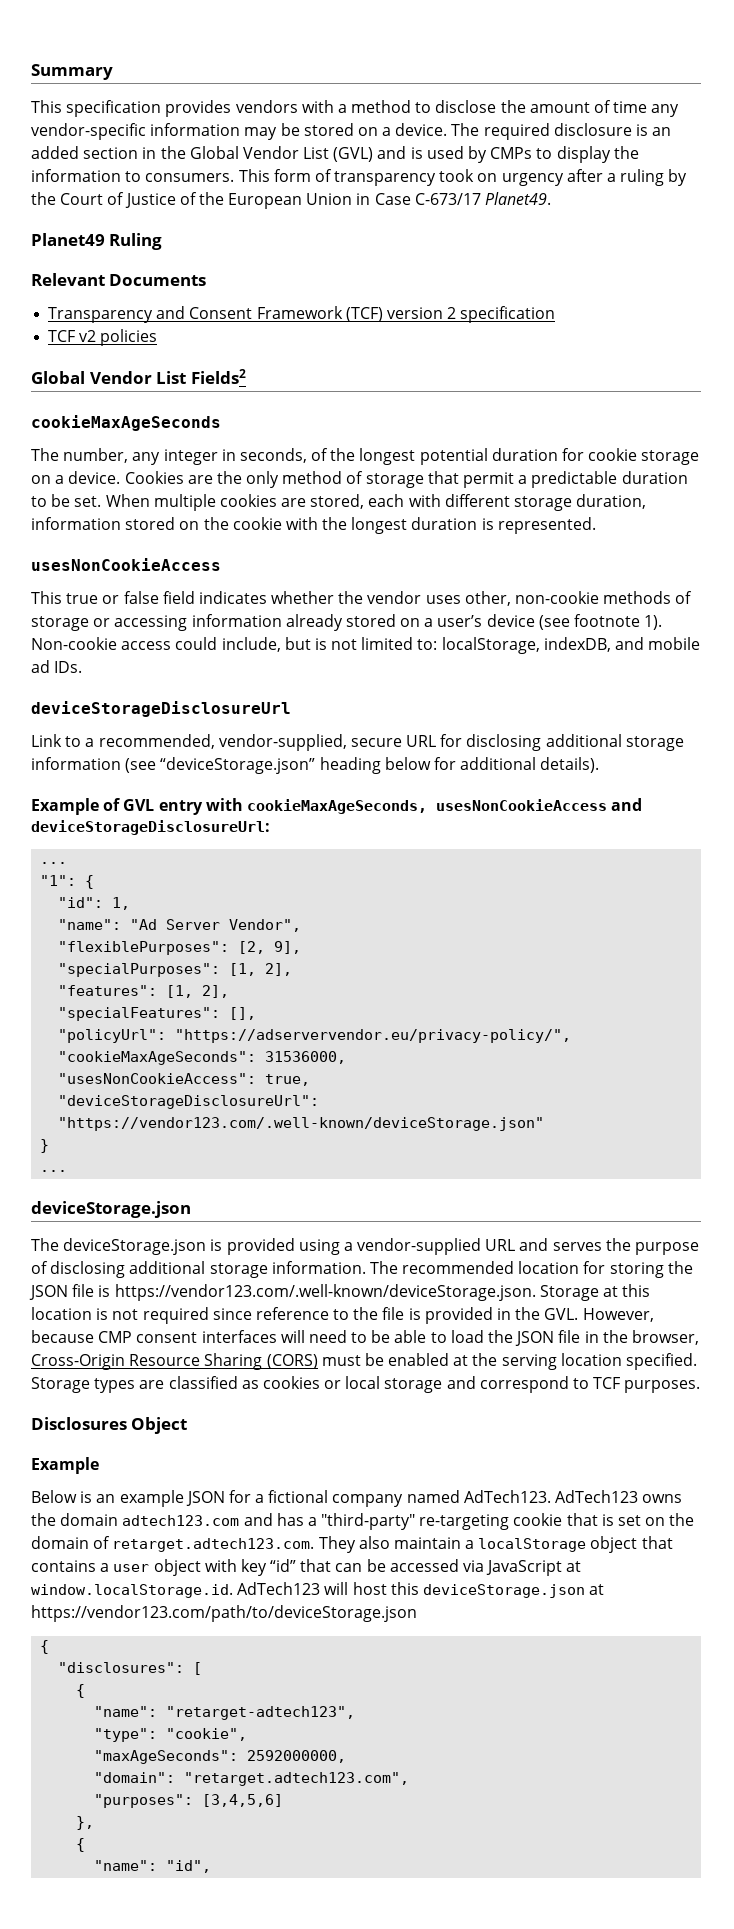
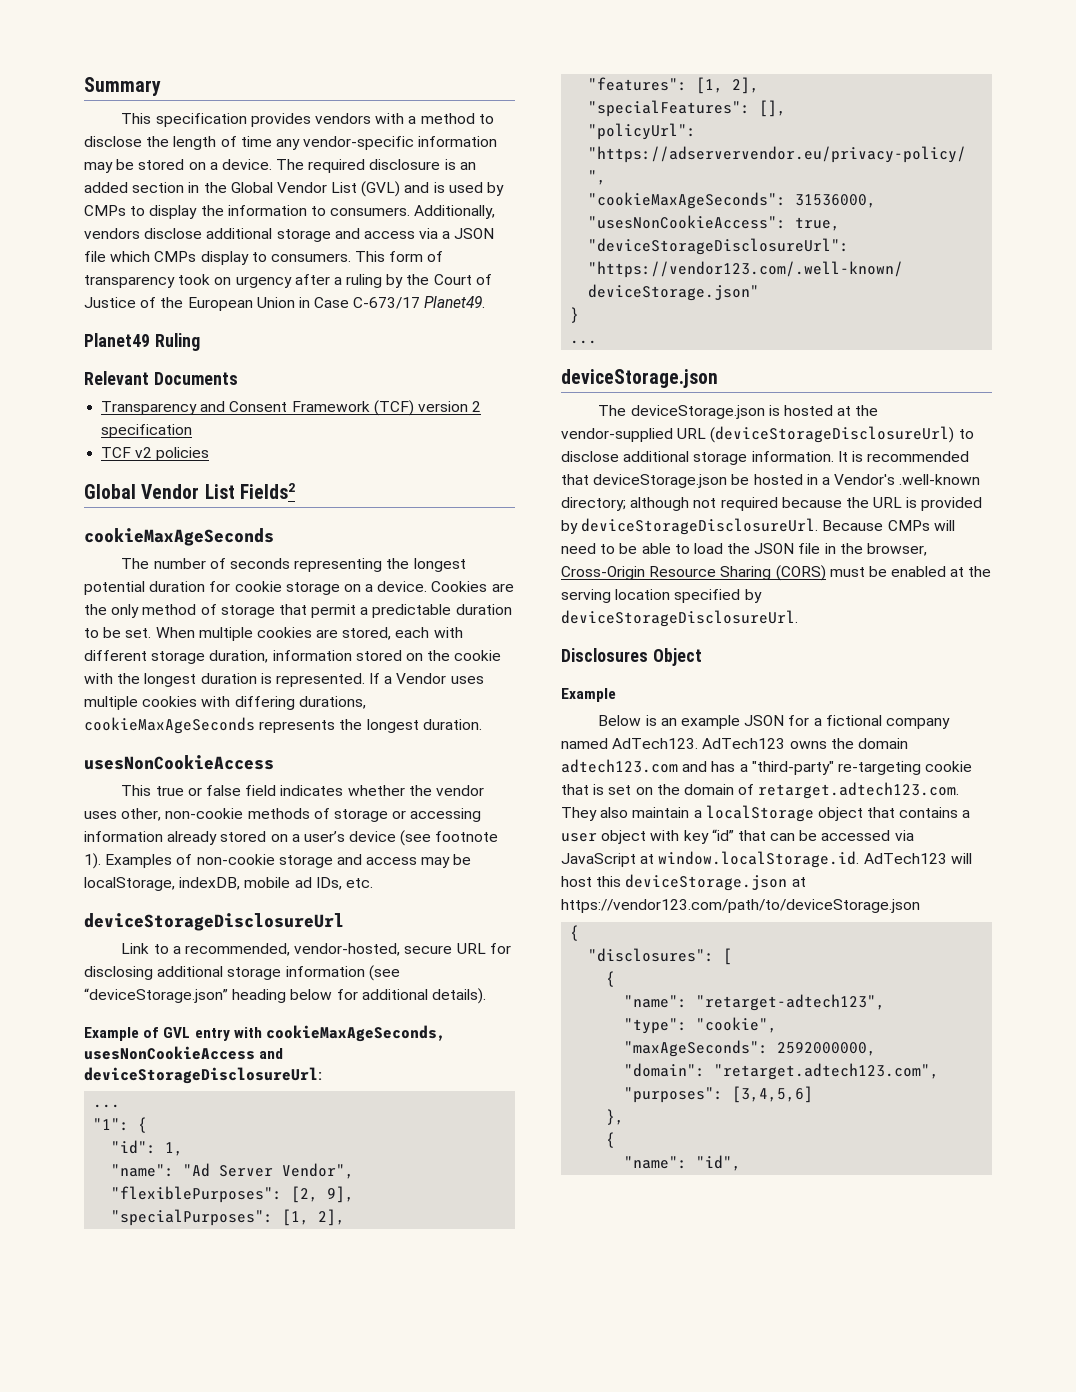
- This specification provides vendors with a method to disclose the amount of time any vendor-specific information may be stored on a device.
+ This specification provides vendors with a method to disclose the length of time any vendor-specific information may be stored on a device.
+ Additionally, vendors disclose additional storage and access via a JSON file which CMPs display to consumers.
- The number, any integer in seconds, of the longest potential duration for cookie storage on a device.
+ The number of seconds representing the longest potential duration for cookie storage on a device.
+ If a Vendor uses multiple cookies with differing durations, cookieMaxAgeSeconds represents the longest duration.
- Non-cookie access could include, but is not limited to: localStorage, indexDB, and mobile ad IDs.
+ Examples of non-cookie storage and access may be localStorage, indexDB, mobile ad IDs, etc.
- Link to a recommended, vendor-supplied, secure URL for disclosing additional storage information (see “deviceStorage.json” heading below for additional details).
+ Link to a recommended, vendor-hosted, secure URL for disclosing additional storage information (see “deviceStorage.json” heading below for additional details).
- The deviceStorage.json is provided using a vendor-supplied URL and serves the purpose of disclosing additional storage information. The recommended location for storing the JSON file is https://vendor123.com/.well-known/deviceStorage.json. Storage at this location is not required since reference to the file is provided in the GVL. However, because CMP consent interfaces will need to be able to load the JSON file in the browser, Cross-Origin Resource Sharing (CORS) must be enabled at the serving location specified. Storage types are classified as cookies or local storage and correspond to TCF purposes.
+ The deviceStorage.json is hosted at the vendor-supplied URL (deviceStorageDisclosureUrl) to disclose additional storage information. It is recommended that deviceStorage.json be hosted in a Vendor's .well-known directory; although not required because the URL is provided by deviceStorageDisclosureUrl. Because CMPs will need to be able to load the JSON file in the browser, Cross-Origin Resource Sharing (CORS) must be enabled at the serving location specified by deviceStorageDisclosureUrl.

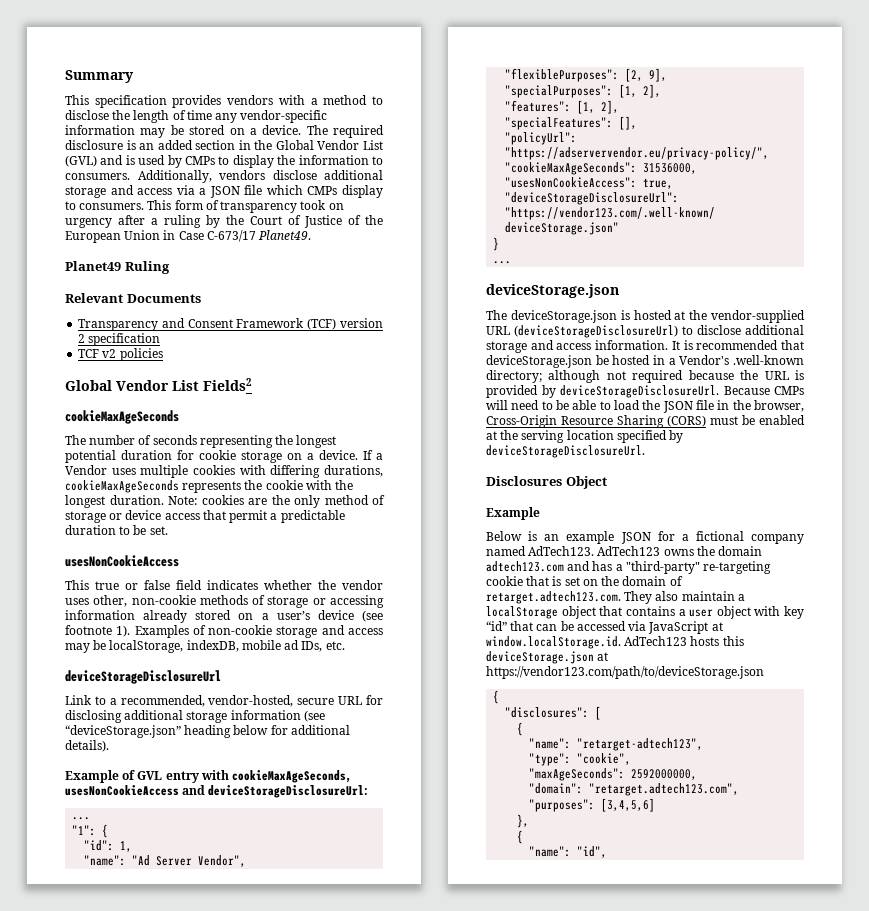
- Cookies are the only method of storage that permit a predictable duration to be set. When multiple cookies are stored, each with different storage duration, information stored on the cookie with the longest duration is represented.
- If a Vendor uses multiple cookies with differing durations, cookieMaxAgeSeconds represents the longest duration.
+ If a Vendor uses multiple cookies with differing durations, cookieMaxAgeSeconds represents the cookie with the longest duration. Note: cookies are the only method of storage or device access that permit a predictable duration to be set.
- The deviceStorage.json is hosted at the vendor-supplied URL (deviceStorageDisclosureUrl) to disclose additional storage information.
+ The deviceStorage.json is hosted at the vendor-supplied URL (deviceStorageDisclosureUrl) to disclose additional storage and access information.
- AdTech123 owns the domain adtech123.com and has a "third-party" re-targeting cookie that is set on the domain of retarget.adtech123.com. They also maintain a localStorage object that contains a user object with key “id” that can be accessed via JavaScript at window.localStorage.id. AdTech123 will host this deviceStorage.json at https://vendor123.com/path/to/deviceStorage.json
+ AdTech123 owns the domain adtech123.com and has a "third-party" re-targeting cookie that is set on the domain of retarget.adtech123.com. They also maintain a localStorage object that contains a user object with key “id” that can be accessed via JavaScript at window.localStorage.id. AdTech123 hosts this deviceStorage.json at https://vendor123.com/path/to/deviceStorage.json

